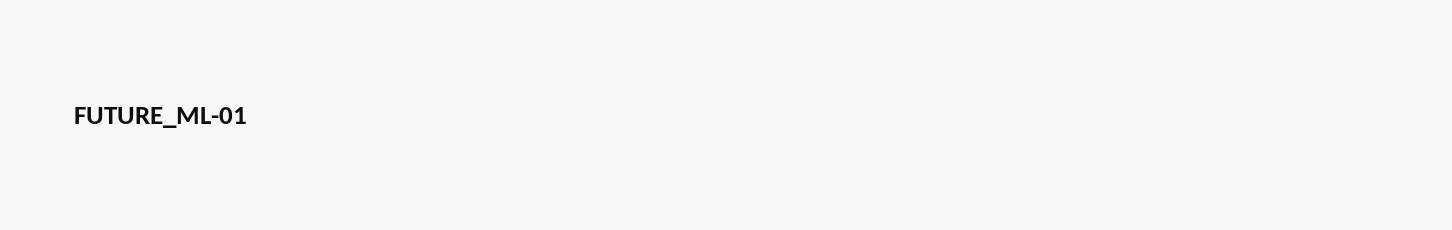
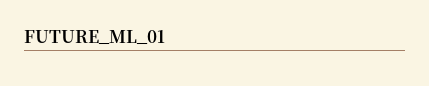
- FUTURE_ML-01
+ FUTURE_ML_01

